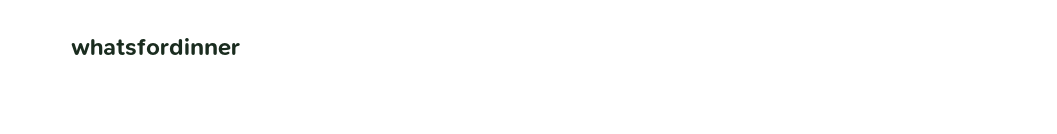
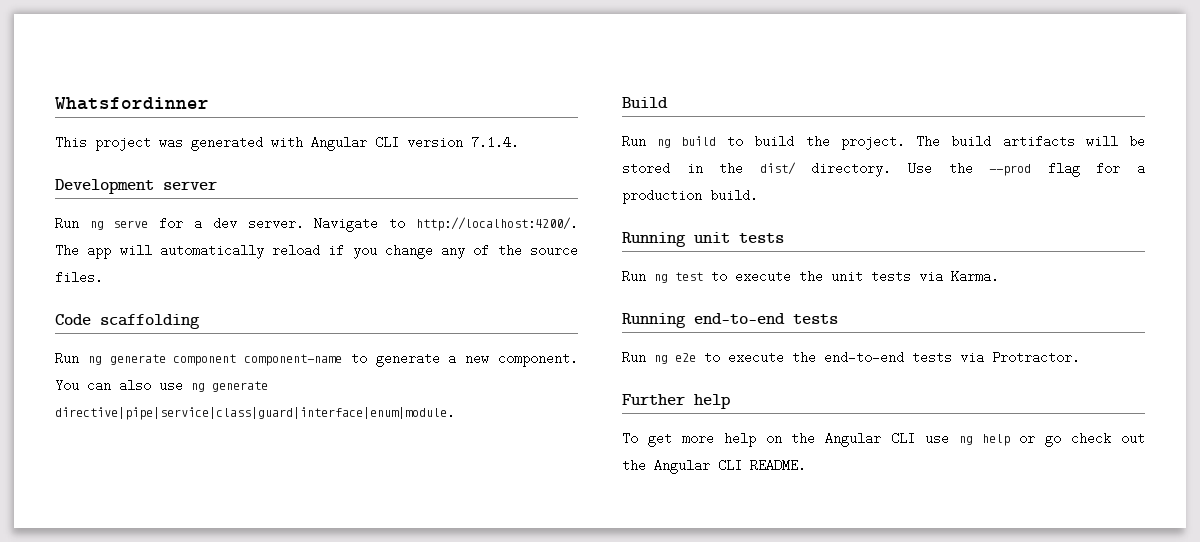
- whatsfordinner
+ Whatsfordinner
+ This project was generated with Angular CLI version 7.1.4.
+ Development server
+ Run ng serve for a dev server. Navigate to http://localhost:4200/. The app will automatically reload if you change any of the source files.
+ Code scaffolding
+ Run ng generate component component-name to generate a new component. You can also use ng generate directive|pipe|service|class|guard|interface|enum|module.
+ Build
+ Run ng build to build the project. The build artifacts will be stored in the dist/ directory. Use the --prod flag for a production build.
+ Running unit tests
+ Run ng test to execute the unit tests via Karma.
+ Running end-to-end tests
+ Run ng e2e to execute the end-to-end tests via Protractor.
+ Further help
+ To get more help on the Angular CLI use ng help or go check out the Angular CLI README.

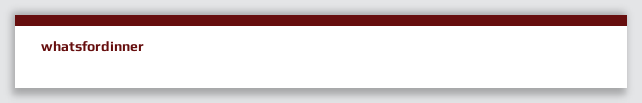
- Whatsfordinner
- This project was generated with Angular CLI version 7.1.4.
- Development server
- Run ng serve for a dev server. Navigate to http://localhost:4200/. The app will automatically reload if you change any of the source files.
- Code scaffolding
- Run ng generate component component-name to generate a new component. You can also use ng generate directive|pipe|service|class|guard|interface|enum|module.
- Build
- Run ng build to build the project. The build artifacts will be stored in the dist/ directory. Use the --prod flag for a production build.
- Running unit tests
- Run ng test to execute the unit tests via Karma.
- Running end-to-end tests
- Run ng e2e to execute the end-to-end tests via Protractor.
- Further help
- To get more help on the Angular CLI use ng help or go check out the Angular CLI README.
+ whatsfordinner

